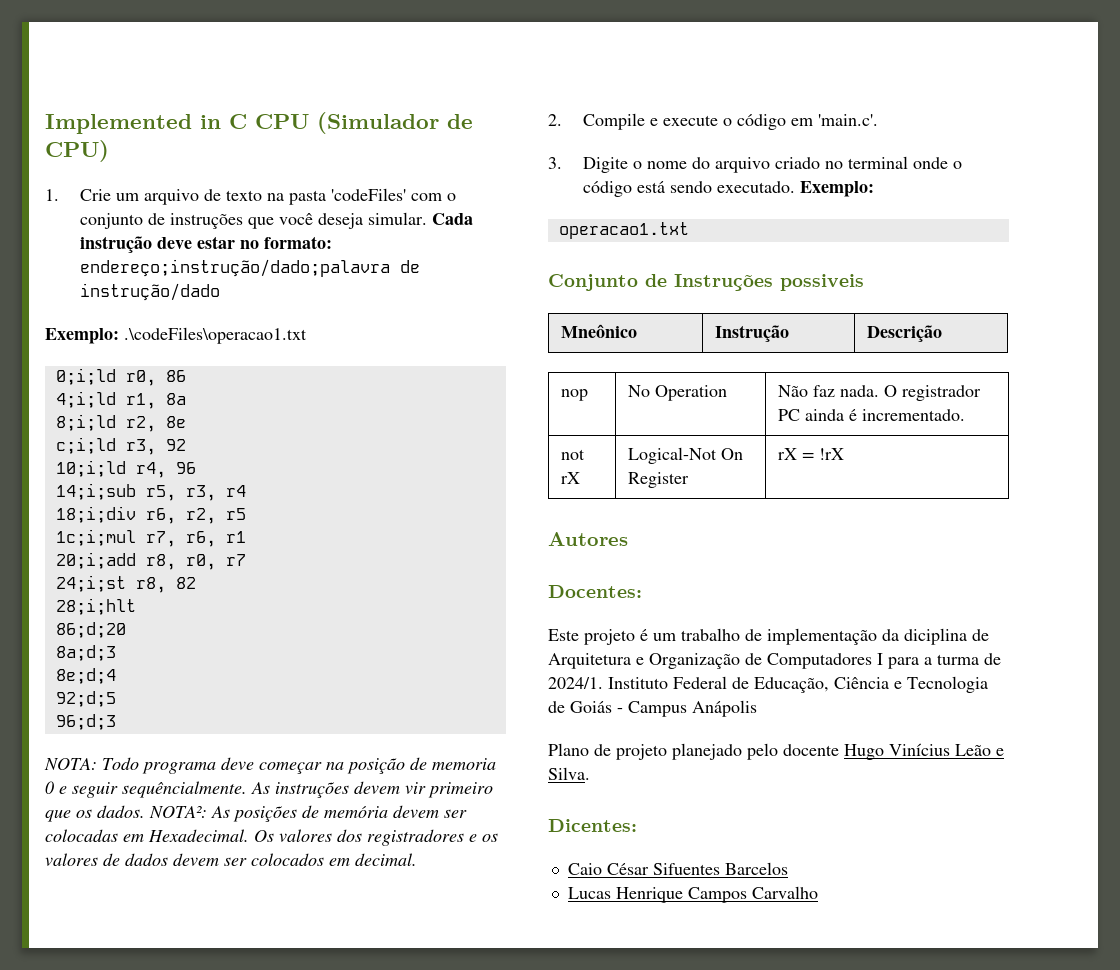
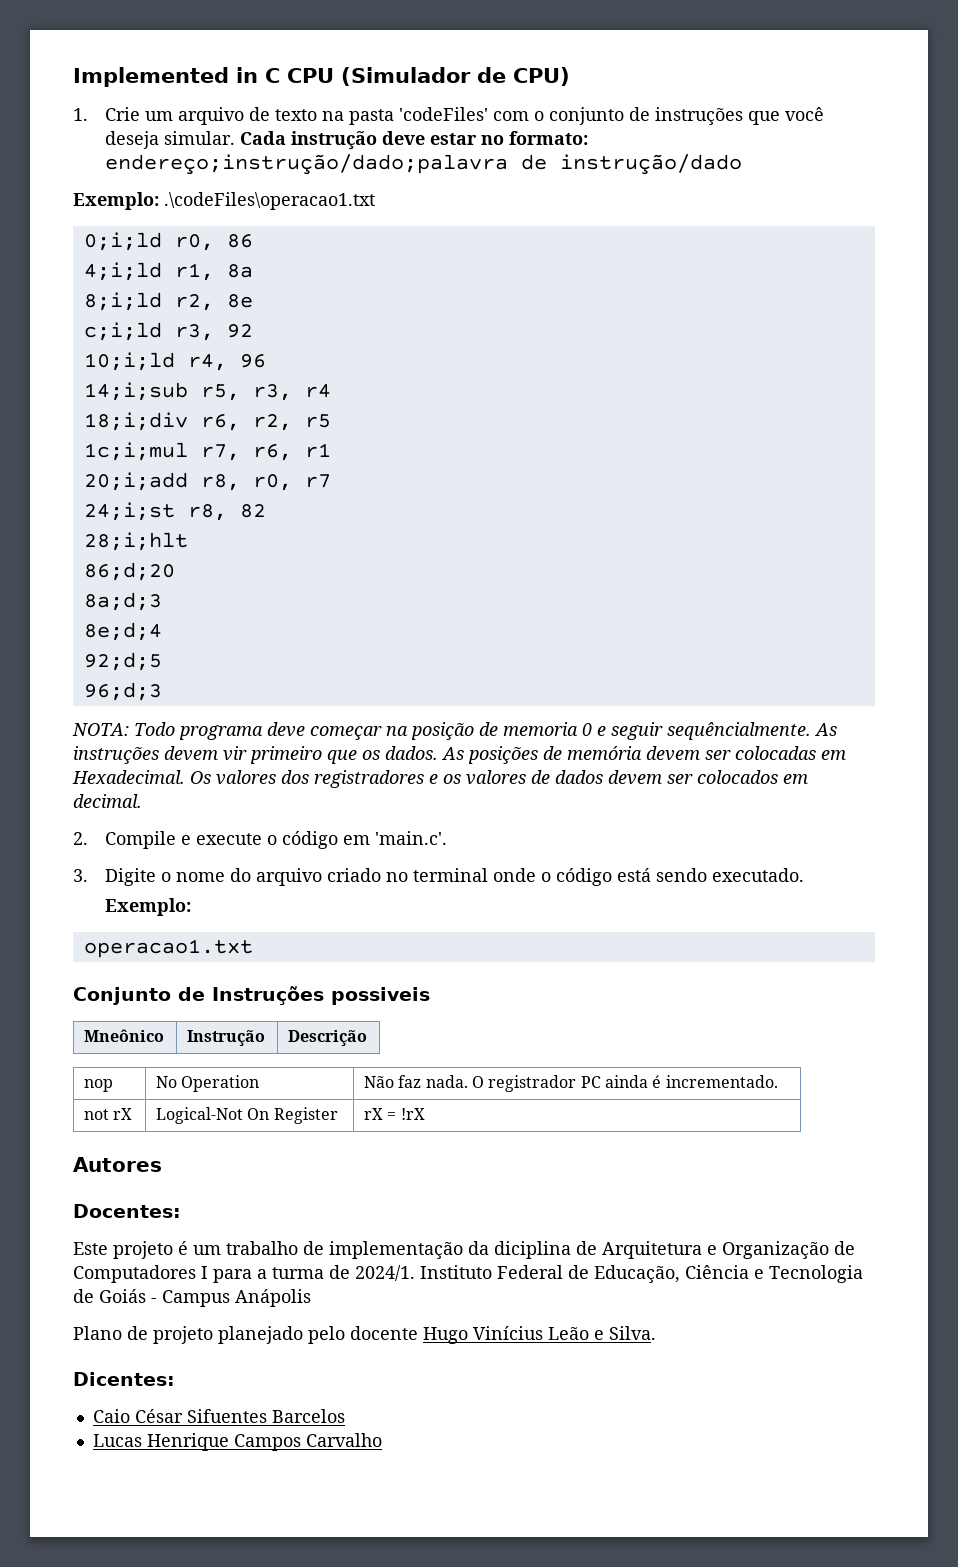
- NOTA²: As posições de memória devem ser colocadas em Hexadecimal.
+ As posições de memória devem ser colocadas em Hexadecimal.
- 3. Digite o nome do arquivo criado no terminal onde o código está sendo executado. Exemplo:
+ 3. Digite o nome do arquivo criado no terminal onde o código está sendo executado.
+ Exemplo:

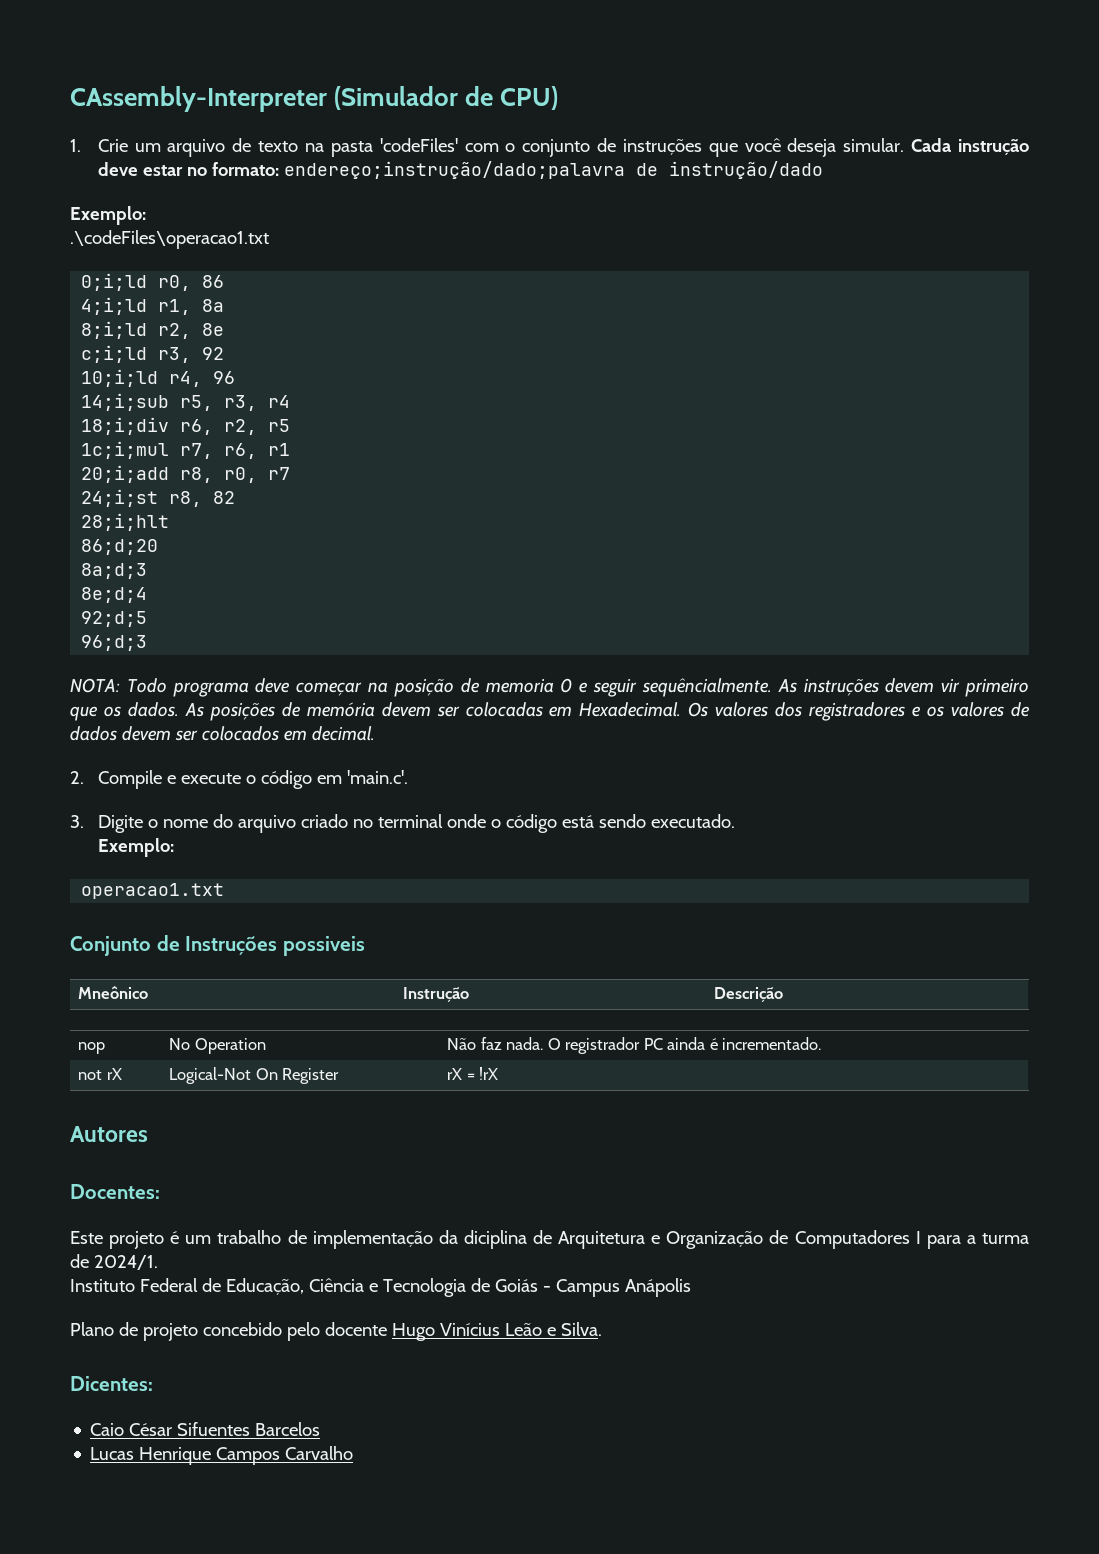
- Implemented in C CPU (Simulador de CPU)
+ CAssembly-Interpreter (Simulador de CPU)
  Cada instrução deve estar no formato: endereço;instrução/dado;palavra de instrução/dado
- Exemplo: .\codeFiles\operacao1.txt
+ Exemplo:
+ .\codeFiles\operacao1.txt
- Este projeto é um trabalho de implementação da diciplina de Arquitetura e Organização de Computadores I para a turma de 2024/1. Instituto Federal de Educação, Ciência e Tecnologia de Goiás - Campus Anápolis
+ Este projeto é um trabalho de implementação da diciplina de Arquitetura e Organização de Computadores I para a turma de 2024/1.
+ Instituto Federal de Educação, Ciência e Tecnologia de Goiás - Campus Anápolis
- Plano de projeto planejado pelo docente Hugo Vinícius Leão e Silva.
+ Plano de projeto concebido pelo docente Hugo Vinícius Leão e Silva.

